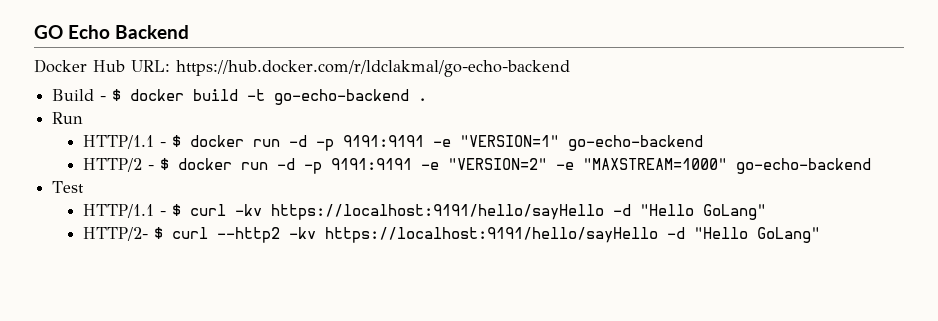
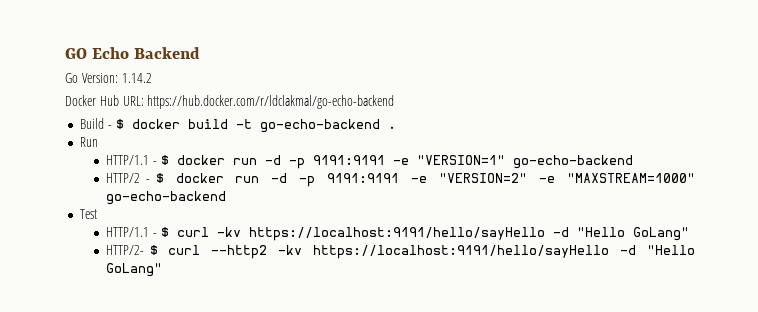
+ Go Version: 1.14.2

